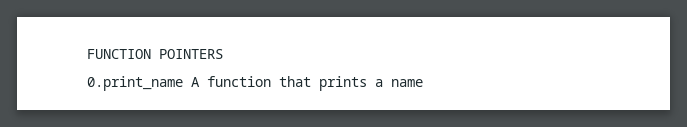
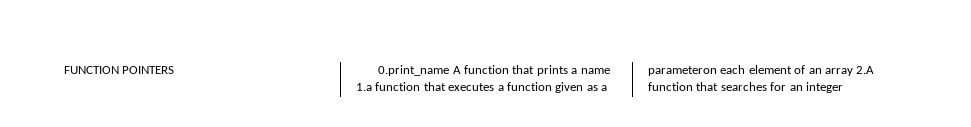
- 0.print_name A function that prints a name
+ 0.print_name A function that prints a name 1.a function that executes a function given as a parameteron each element of an array 2.A function that searches for an integer

